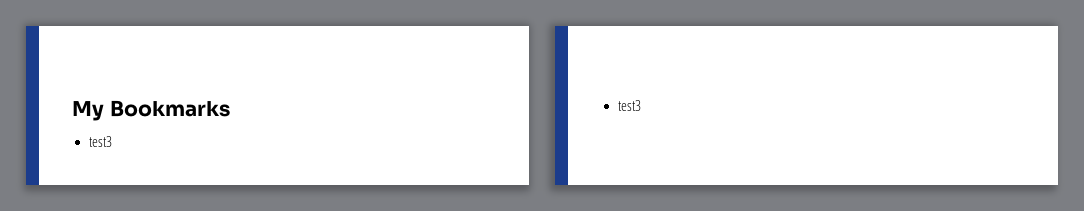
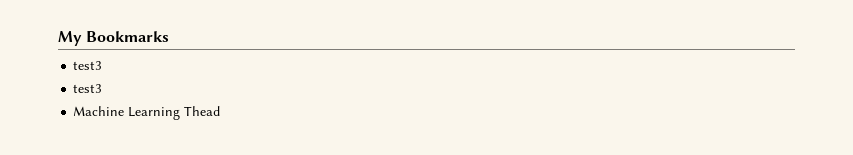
+ Machine Learning Thead

